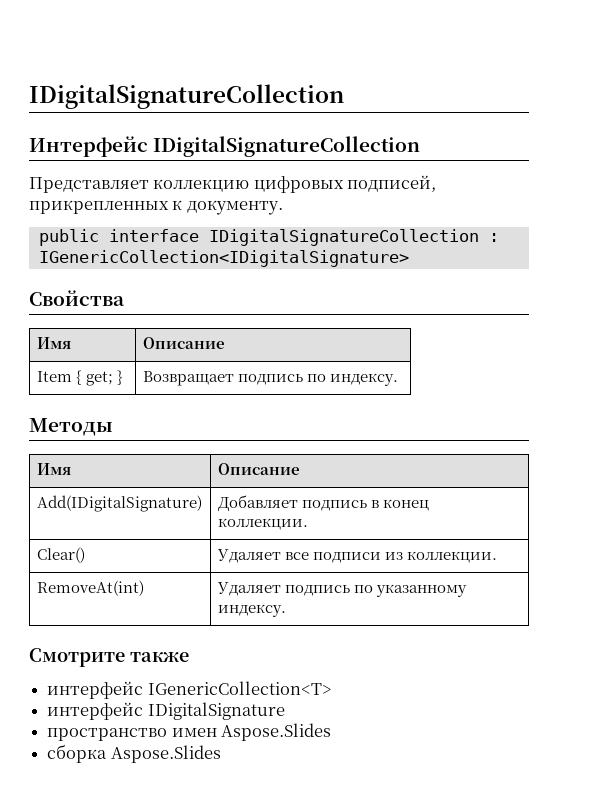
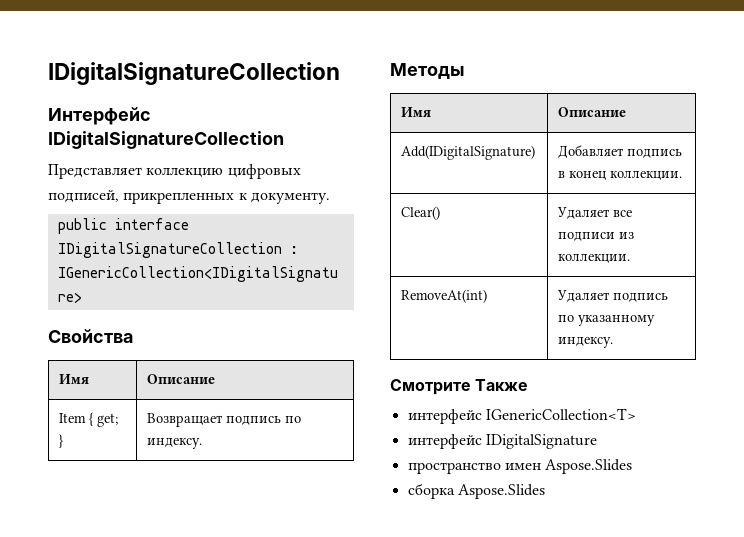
- Смотрите также
+ Смотрите Также

